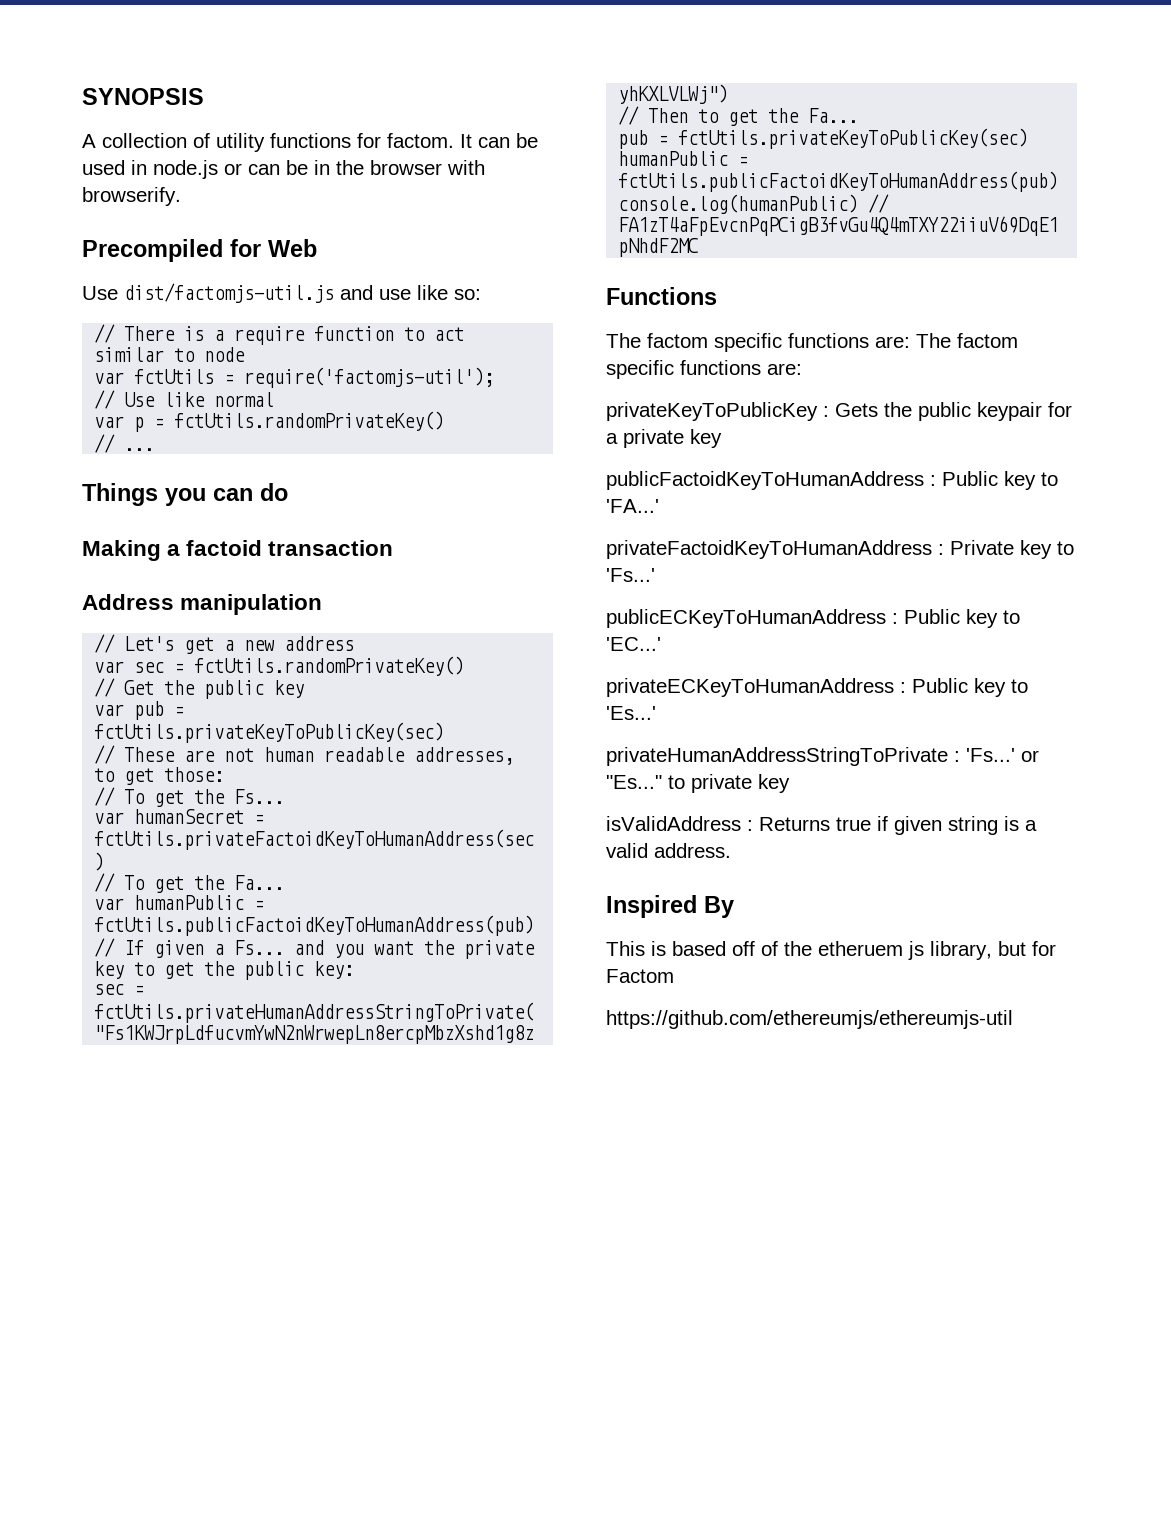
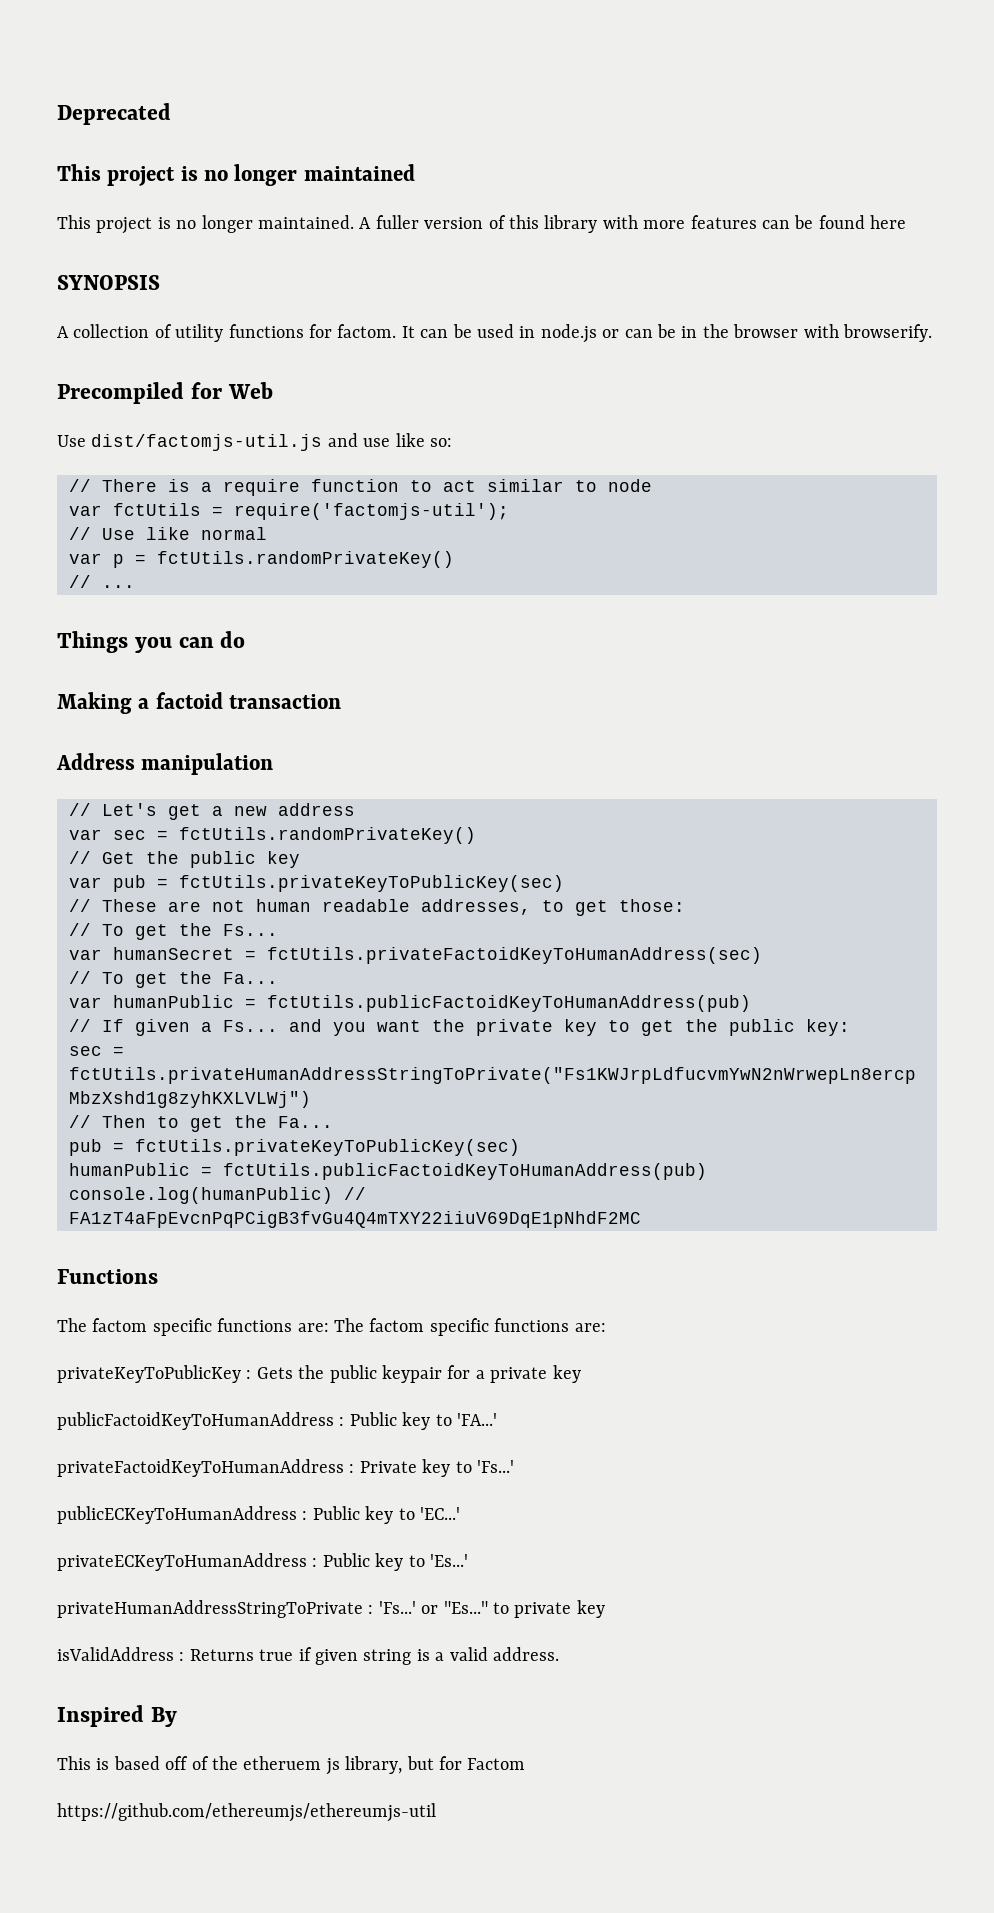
+ Deprecated
+ This project is no longer maintained
+ This project is no longer maintained. A fuller version of this library with more features can be found here

